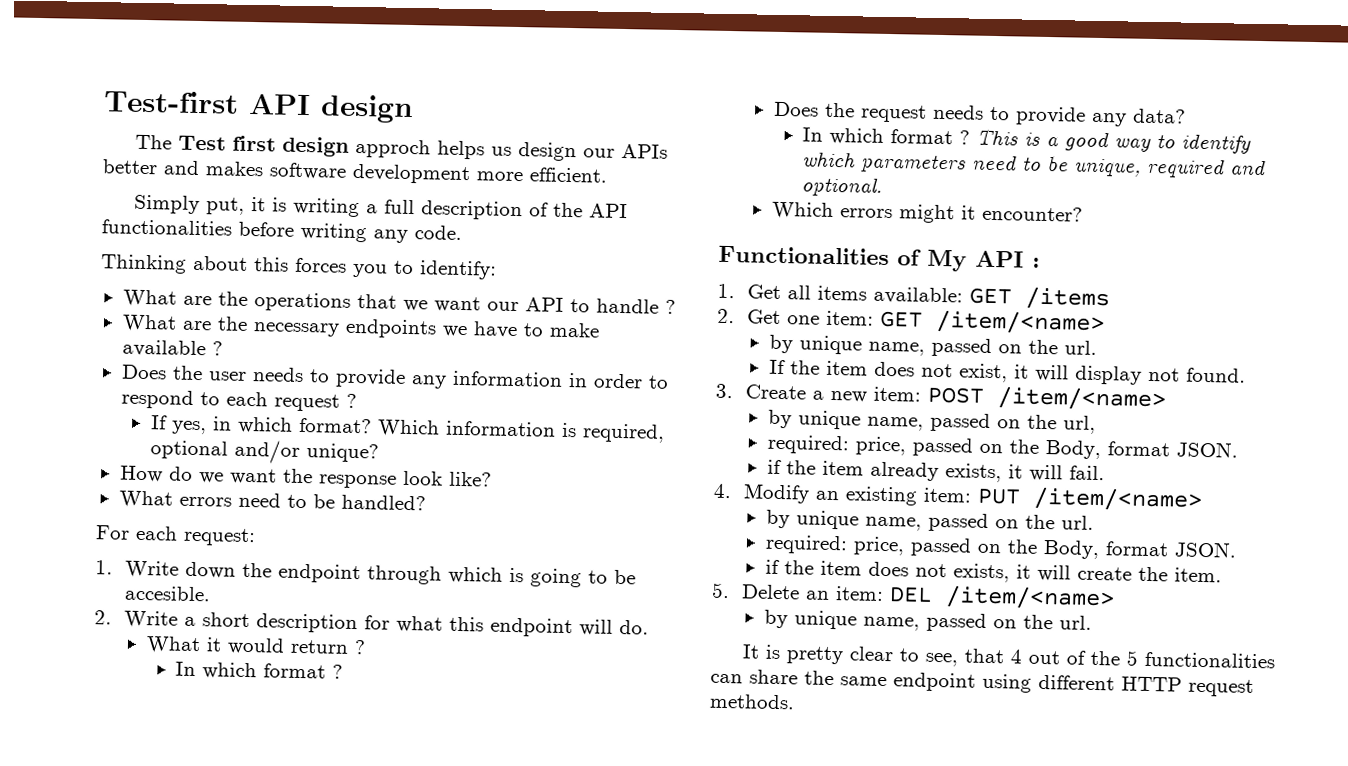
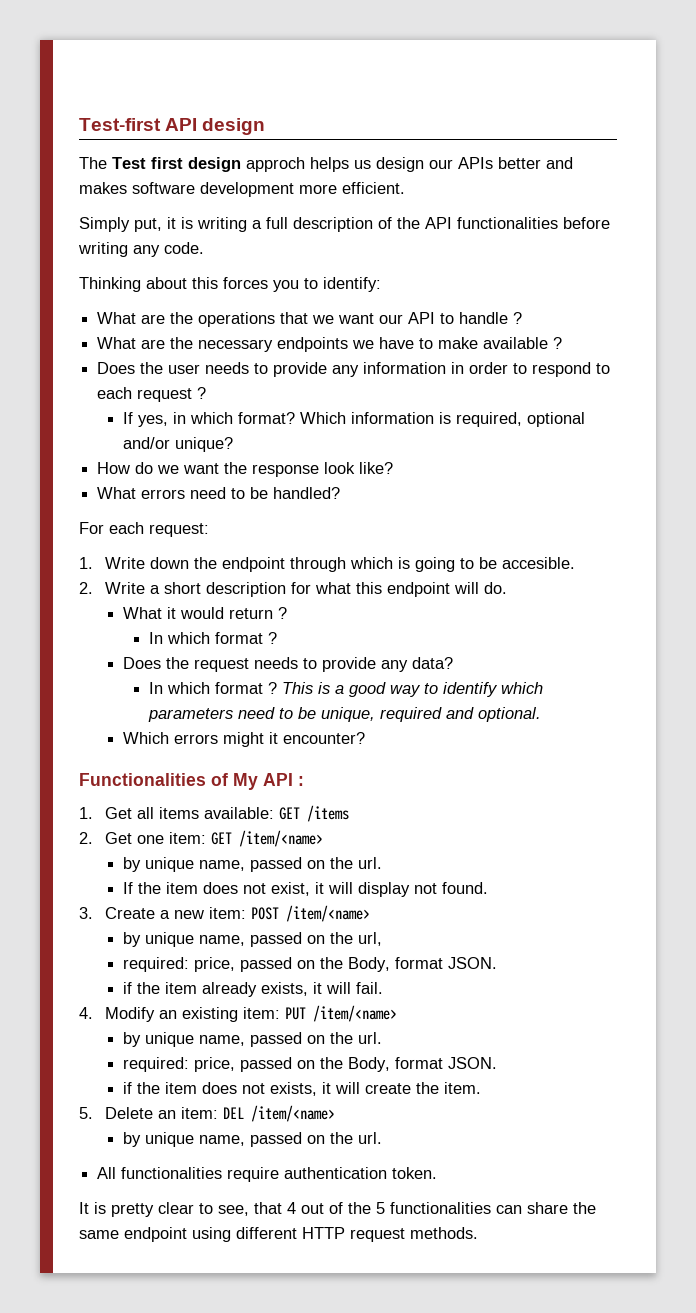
+ All functionalities require authentication token.

